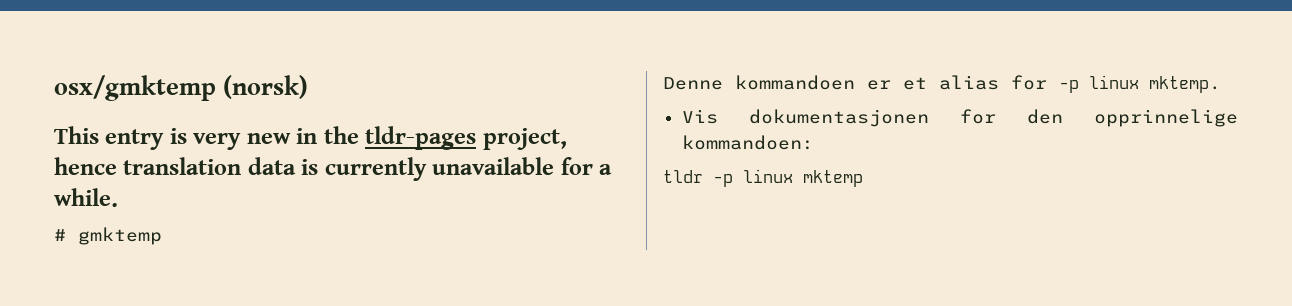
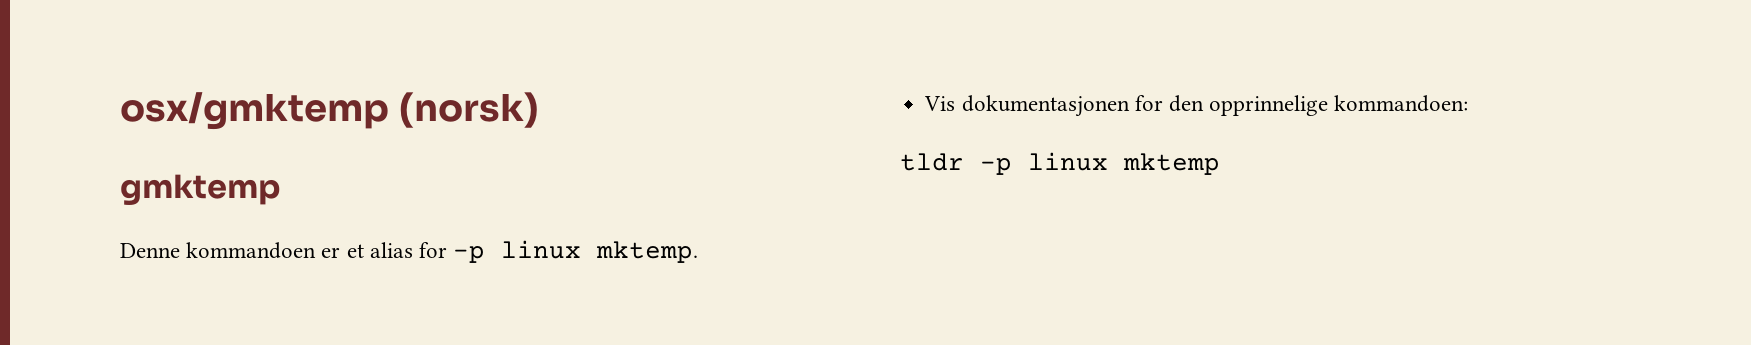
- This entry is very new in the tldr-pages project, hence translation data is currently unavailable for a while.
- # gmktemp
+ gmktemp

